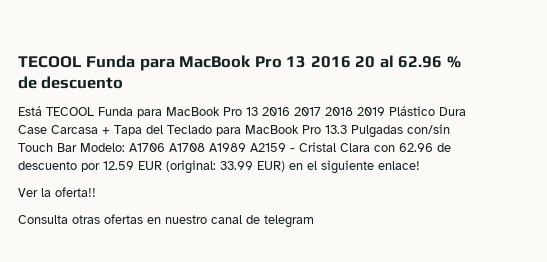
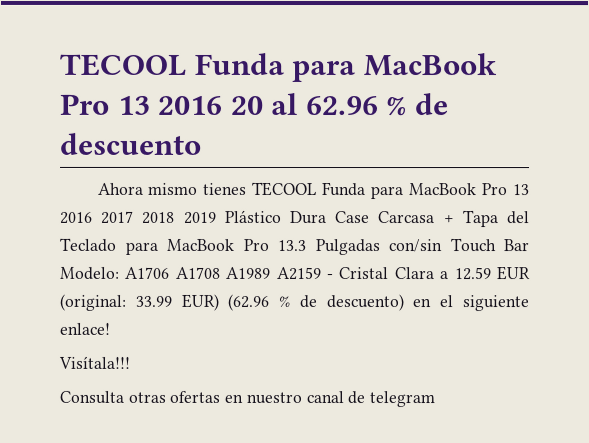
- Está TECOOL Funda para MacBook Pro 13 2016 2017 2018 2019 Plástico Dura Case Carcasa + Tapa del Teclado para MacBook Pro 13.3 Pulgadas con/sin Touch Bar Modelo: A1706 A1708 A1989 A2159 - Cristal Clara con 62.96 de descuento por 12.59 EUR (original: 33.99 EUR) en el siguiente enlace!
+ Ahora mismo tienes TECOOL Funda para MacBook Pro 13 2016 2017 2018 2019 Plástico Dura Case Carcasa + Tapa del Teclado para MacBook Pro 13.3 Pulgadas con/sin Touch Bar Modelo: A1706 A1708 A1989 A2159 - Cristal Clara a 12.59 EUR (original: 33.99 EUR) (62.96 % de descuento) en el siguiente enlace!
- Ver la oferta!!
+ Visítala!!!

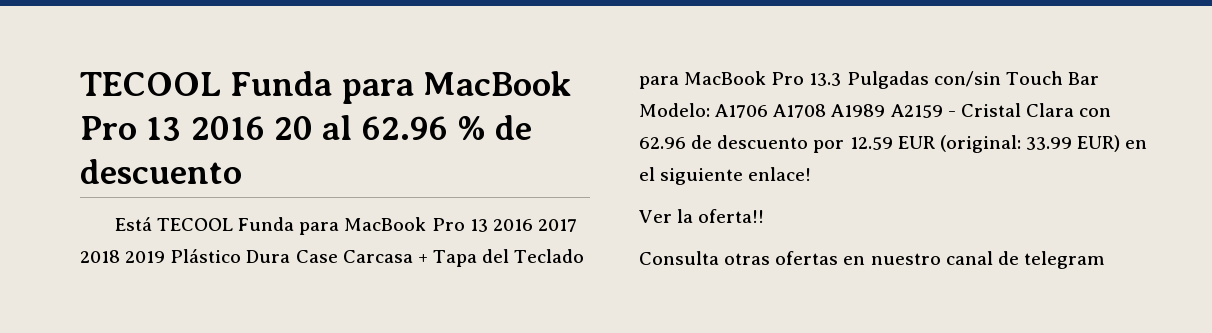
- Ahora mismo tienes TECOOL Funda para MacBook Pro 13 2016 2017 2018 2019 Plástico Dura Case Carcasa + Tapa del Teclado para MacBook Pro 13.3 Pulgadas con/sin Touch Bar Modelo: A1706 A1708 A1989 A2159 - Cristal Clara a 12.59 EUR (original: 33.99 EUR) (62.96 % de descuento) en el siguiente enlace!
+ Está TECOOL Funda para MacBook Pro 13 2016 2017 2018 2019 Plástico Dura Case Carcasa + Tapa del Teclado para MacBook Pro 13.3 Pulgadas con/sin Touch Bar Modelo: A1706 A1708 A1989 A2159 - Cristal Clara con 62.96 de descuento por 12.59 EUR (original: 33.99 EUR) en el siguiente enlace!
- Visítala!!!
+ Ver la oferta!!

